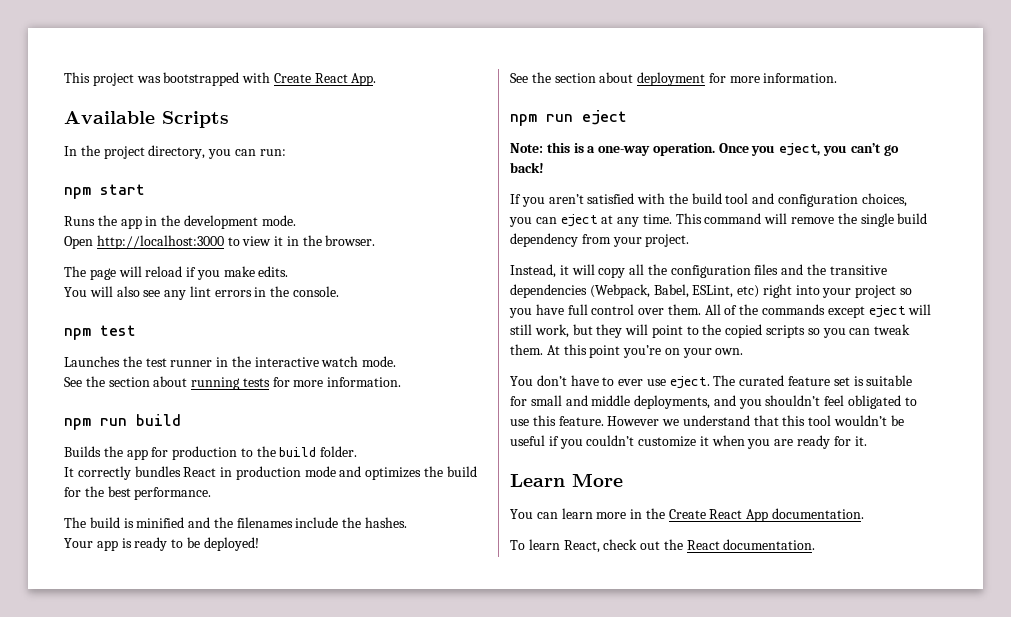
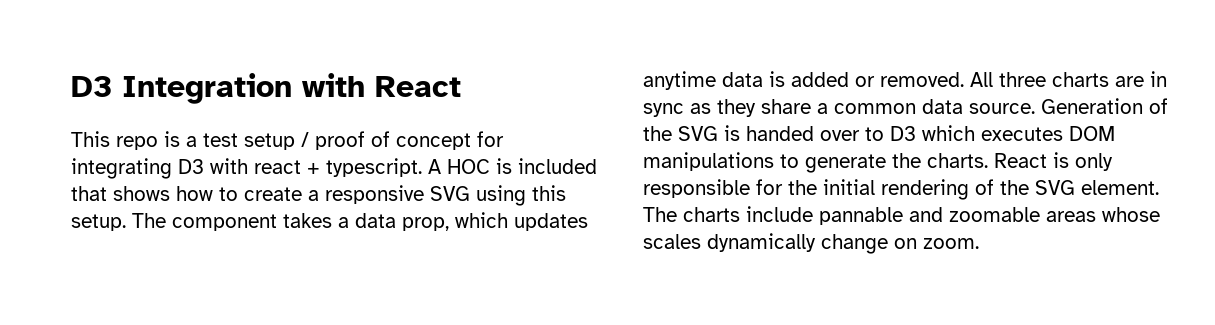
- This project was bootstrapped with Create React App.
- Available Scripts
- In the project directory, you can run:
- npm start
- Runs the app in the development mode.
- Open http://localhost:3000 to view it in the browser.
- The page will reload if you make edits.
- You will also see any lint errors in the console.
- npm test
- Launches the test runner in the interactive watch mode.
- See the section about running tests for more information.
- npm run build
- Builds the app for production to the build folder.
- It correctly bundles React in production mode and optimizes the build for the best performance.
- The build is minified and the filenames include the hashes.
- Your app is ready to be deployed!
- See the section about deployment for more information.
- npm run eject
- Note: this is a one-way operation. Once you eject, you can’t go back!
- If you aren’t satisfied with the build tool and configuration choices, you can eject at any time. This command will remove the single build dependency from your project.
- Instead, it will copy all the configuration files and the transitive dependencies (Webpack, Babel, ESLint, etc) right into your project so you have full control over them. All of the commands except eject will still work, but they will point to the copied scripts so you can tweak them. At this point you’re on your own.
- You don’t have to ever use eject. The curated feature set is suitable for small and middle deployments, and you shouldn’t feel obligated to use this feature. However we understand that this tool wouldn’t be useful if you couldn’t customize it when you are ready for it.
- Learn More
- You can learn more in the Create React App documentation.
- To learn React, check out the React documentation.
+ D3 Integration with React
+ This repo is a test setup / proof of concept for integrating D3 with react + typescript. A HOC is included that shows how to create a responsive SVG using this setup. The component takes a data prop, which updates anytime data is added or removed. All three charts are in sync as they share a common data source. Generation of the SVG is handed over to D3 which executes DOM manipulations to generate the charts. React is only responsible for the initial rendering of the SVG element. The charts include pannable and zoomable areas whose scales dynamically change on zoom.

